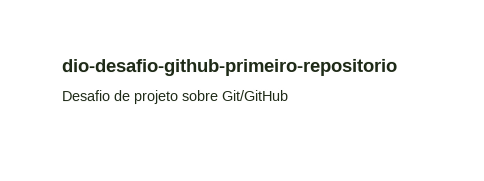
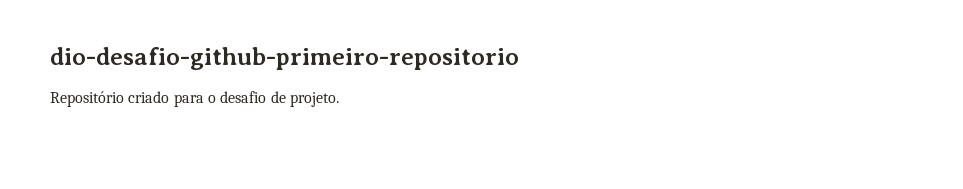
- Desafio de projeto sobre Git/GitHub
+ Repositório criado para o desafio de projeto.

